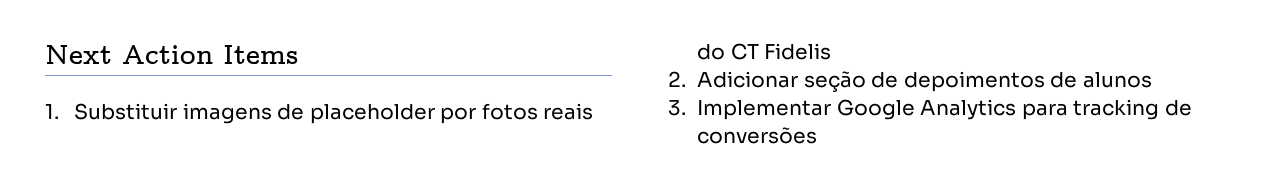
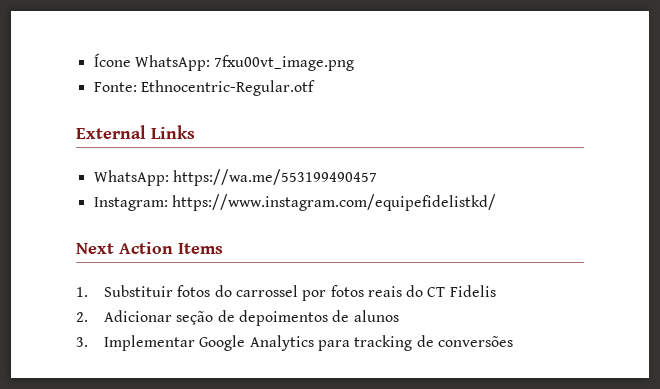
+ Ícone WhatsApp: 7fxu00vt_image.png
+ Fonte: Ethnocentric-Regular.otf
+ External Links
+ WhatsApp: https://wa.me/553199490457
+ Instagram: https://www.instagram.com/equipefidelistkd/
- 1. Substituir imagens de placeholder por fotos reais do CT Fidelis
+ 1. Substituir fotos do carrossel por fotos reais do CT Fidelis

